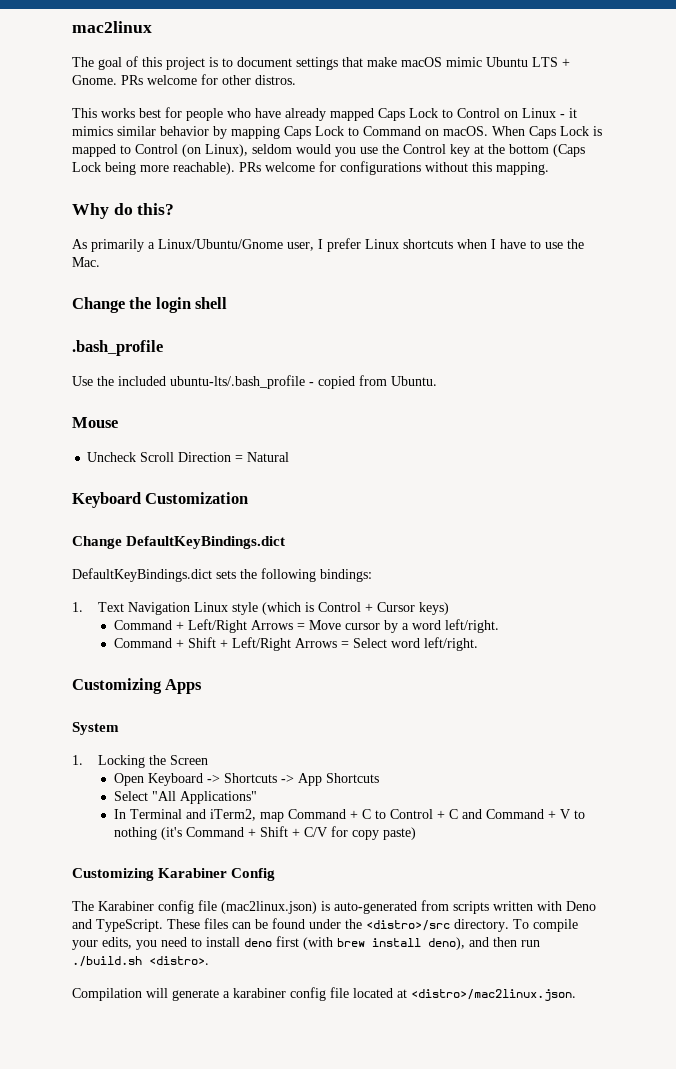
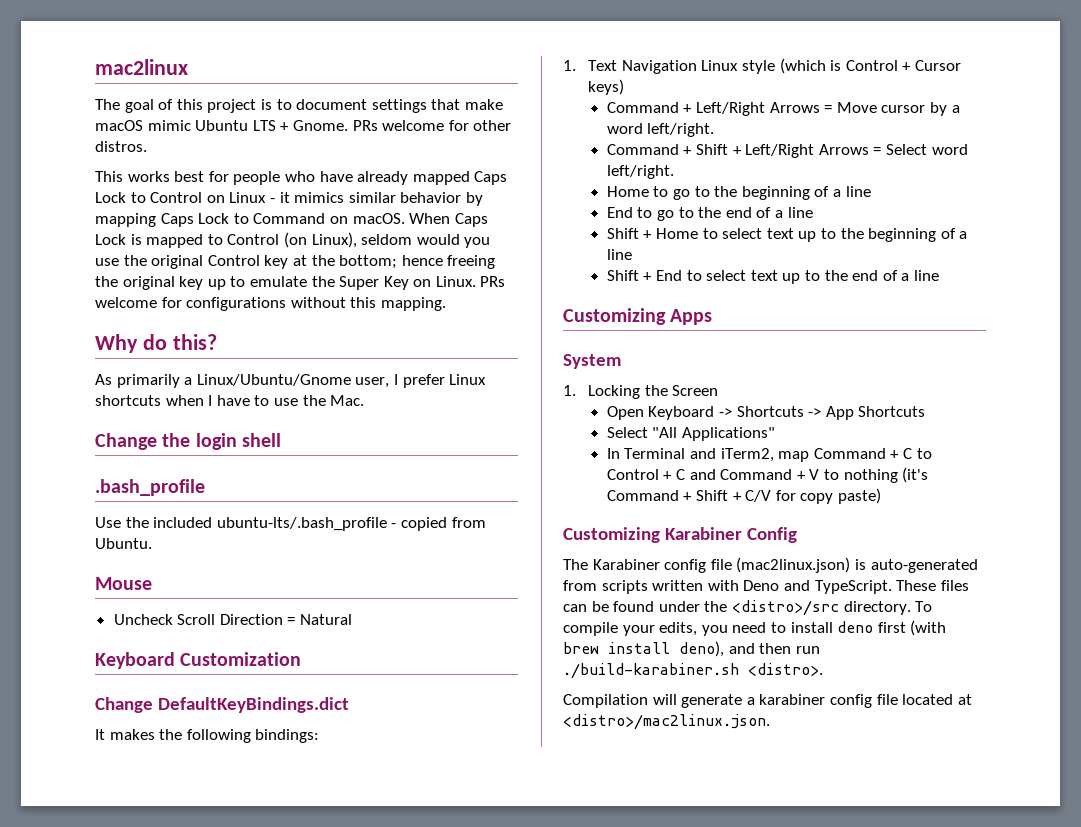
- When Caps Lock is mapped to Control (on Linux), seldom would you use the Control key at the bottom (Caps Lock being more reachable).
+ When Caps Lock is mapped to Control (on Linux), seldom would you use the original Control key at the bottom; hence freeing the original key up to emulate the Super Key on Linux.
- DefaultKeyBindings.dict sets the following bindings:
+ It makes the following bindings:
+ Home to go to the beginning of a line
+ End to go to the end of a line
+ Shift + Home to select text up to the beginning of a line
+ Shift + End to select text up to the end of a line
- To compile your edits, you need to install deno first (with brew install deno), and then run ./build.sh <distro>.
+ To compile your edits, you need to install deno first (with brew install deno), and then run ./build-karabiner.sh <distro>.

